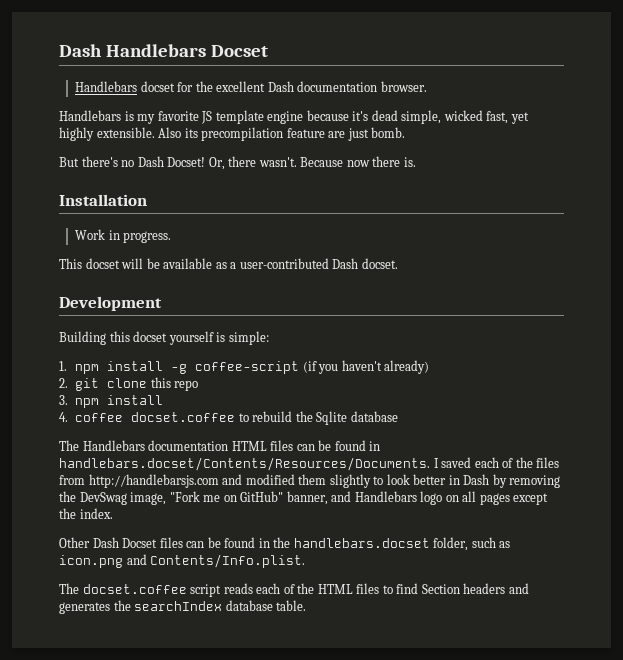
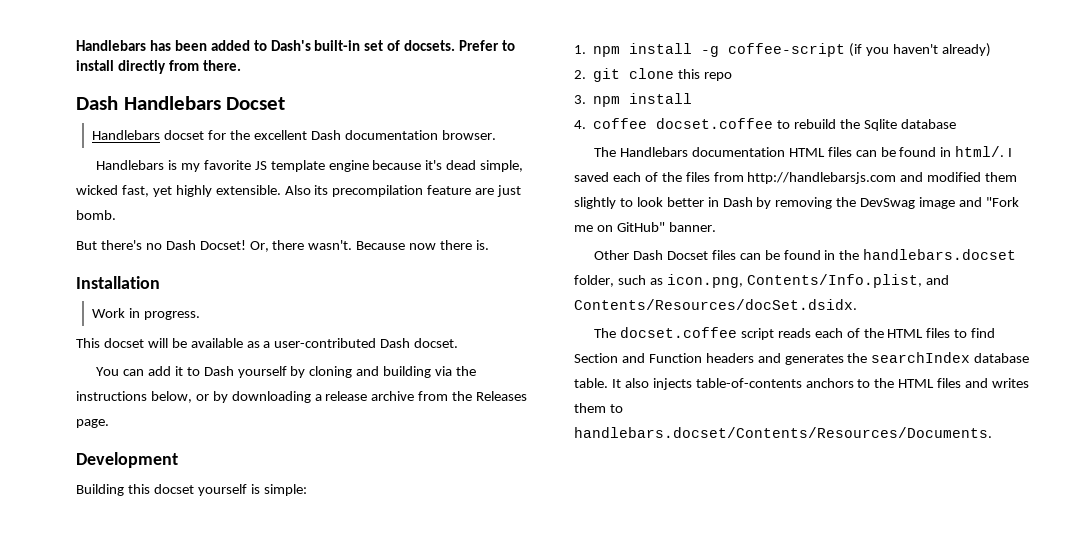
+ Handlebars has been added to Dash's built-in set of docsets. Prefer to install directly from there.
+ You can add it to Dash yourself by cloning and building via the instructions below, or by downloading a release archive from the Releases page.
- The Handlebars documentation HTML files can be found in handlebars.docset/Contents/Resources/Documents. I saved each of the files from http://handlebarsjs.com and modified them slightly to look better in Dash by removing the DevSwag image, "Fork me on GitHub" banner, and Handlebars logo on all pages except the index.
+ The Handlebars documentation HTML files can be found in html/. I saved each of the files from http://handlebarsjs.com and modified them slightly to look better in Dash by removing the DevSwag image and "Fork me on GitHub" banner.
- Other Dash Docset files can be found in the handlebars.docset folder, such as icon.png and Contents/Info.plist.
+ Other Dash Docset files can be found in the handlebars.docset folder, such as icon.png, Contents/Info.plist, and Contents/Resources/docSet.dsidx.
- The docset.coffee script reads each of the HTML files to find Section headers and generates the searchIndex database table.
+ The docset.coffee script reads each of the HTML files to find Section and Function headers and generates the searchIndex database table.
+ It also injects table-of-contents anchors to the HTML files and writes them to handlebars.docset/Contents/Resources/Documents.

